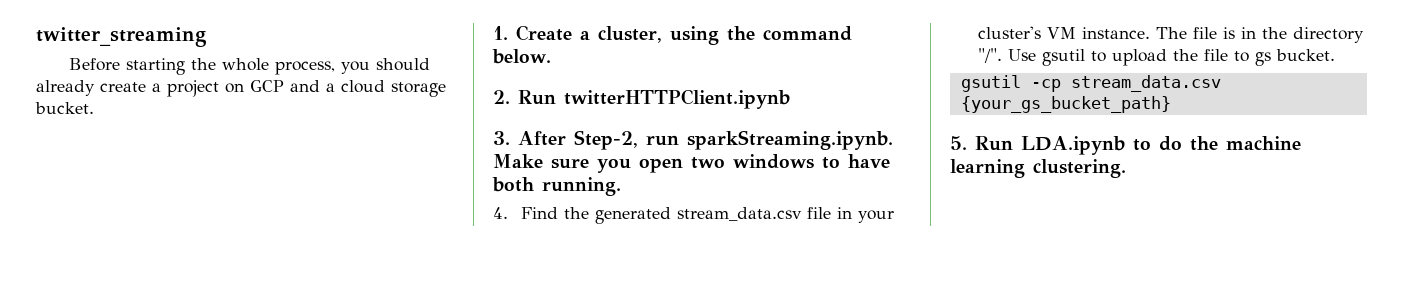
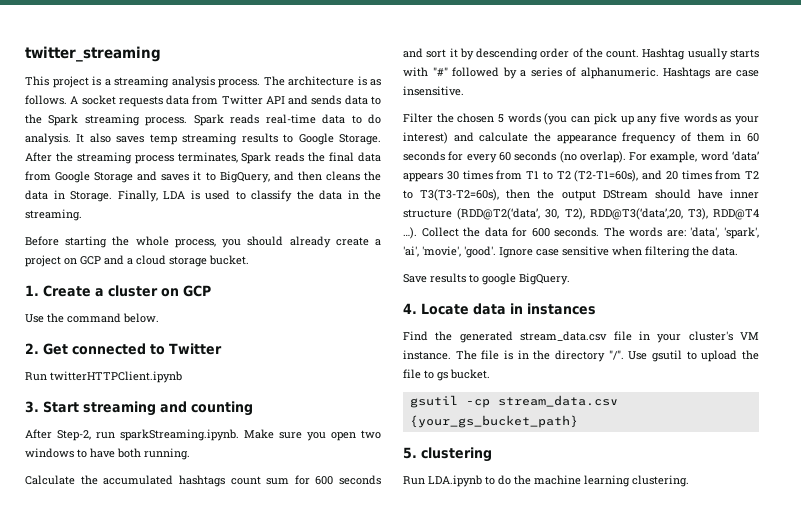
+ This project is a streaming analysis process. The architecture is as follows. A socket requests data from Twitter API and sends data to the Spark streaming process. Spark reads real-time data to do analysis. It also saves temp streaming results to Google Storage. After the streaming process terminates, Spark reads the final data from Google Storage and saves it to BigQuery, and then cleans the data in Storage. Finally, LDA is used to classify the data in the streaming.
- 1. Create a cluster, using the command below.
+ 1. Create a cluster on GCP
+ Use the command below.
- 2. Run twitterHTTPClient.ipynb
+ 2. Get connected to Twitter
+ Run twitterHTTPClient.ipynb
- 3. After Step-2, run sparkStreaming.ipynb. Make sure you open two windows to have both running.
+ 3. Start streaming and counting
+ After Step-2, run sparkStreaming.ipynb. Make sure you open two windows to have both running.
- 4. Find the generated stream_data.csv file in your cluster's VM instance.
+ Calculate the accumulated hashtags count sum for 600 seconds and sort it by descending order of the count. Hashtag usually starts with "#" followed by a series of alphanumeric. Hashtags are case insensitive.
+ Filter the chosen 5 words (you can pick up any five words as your interest) and calculate the appearance frequency of them in 60 seconds for every 60 seconds (no overlap). For example, word ‘data’ appears 30 times from T1 to T2 (T2-T1=60s), and 20 times from T2 to T3(T3-T2=60s), then the output DStream should have inner structure (RDD@T2(‘data’, 30, T2), RDD@T3(‘data’,20, T3), RDD@T4 …). Collect the data for 600 seconds. The words are: 'data', 'spark', 'ai', 'movie', 'good'. Ignore case sensitive when filtering the data.
+ Save results to google BigQuery.
+ 4. Locate data in instances
+ Find the generated stream_data.csv file in your cluster's VM instance.
- 5. Run LDA.ipynb to do the machine learning clustering.
+ 5. clustering
+ Run LDA.ipynb to do the machine learning clustering.

